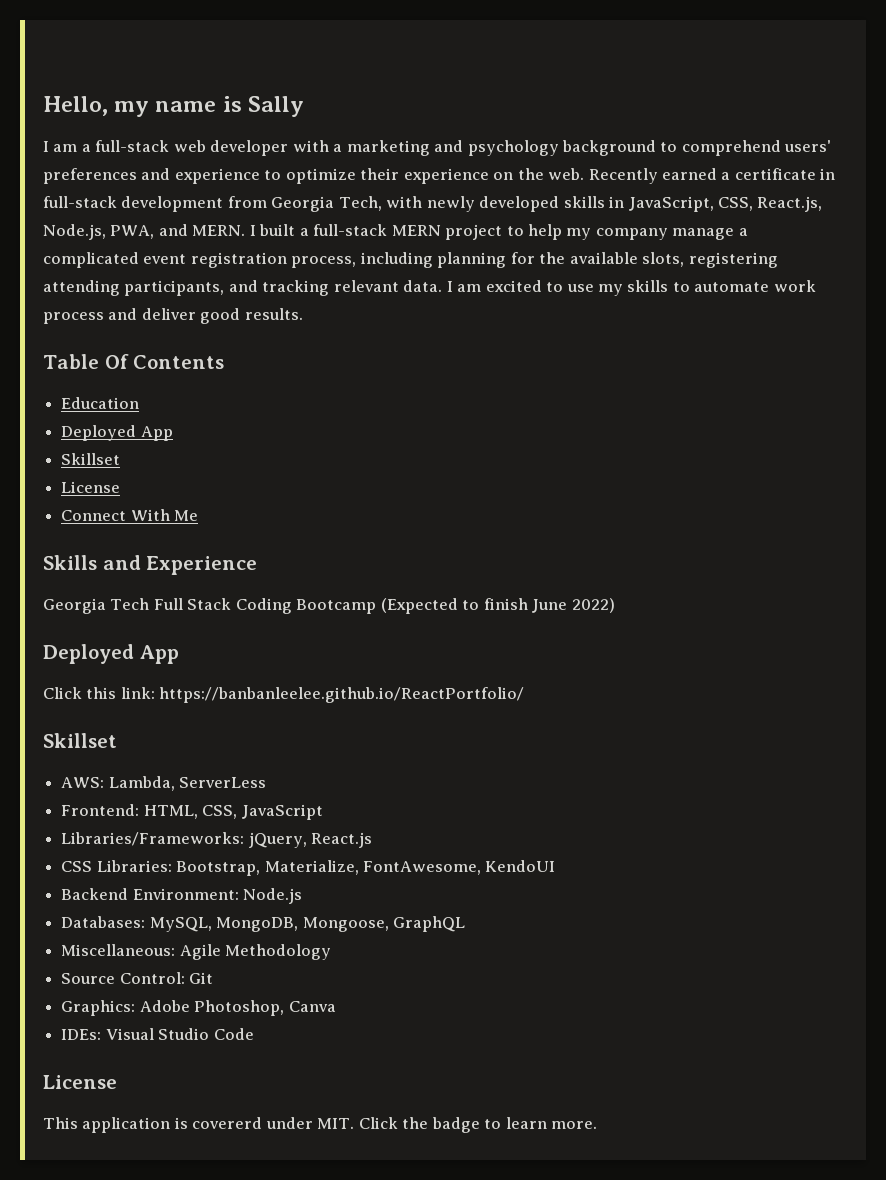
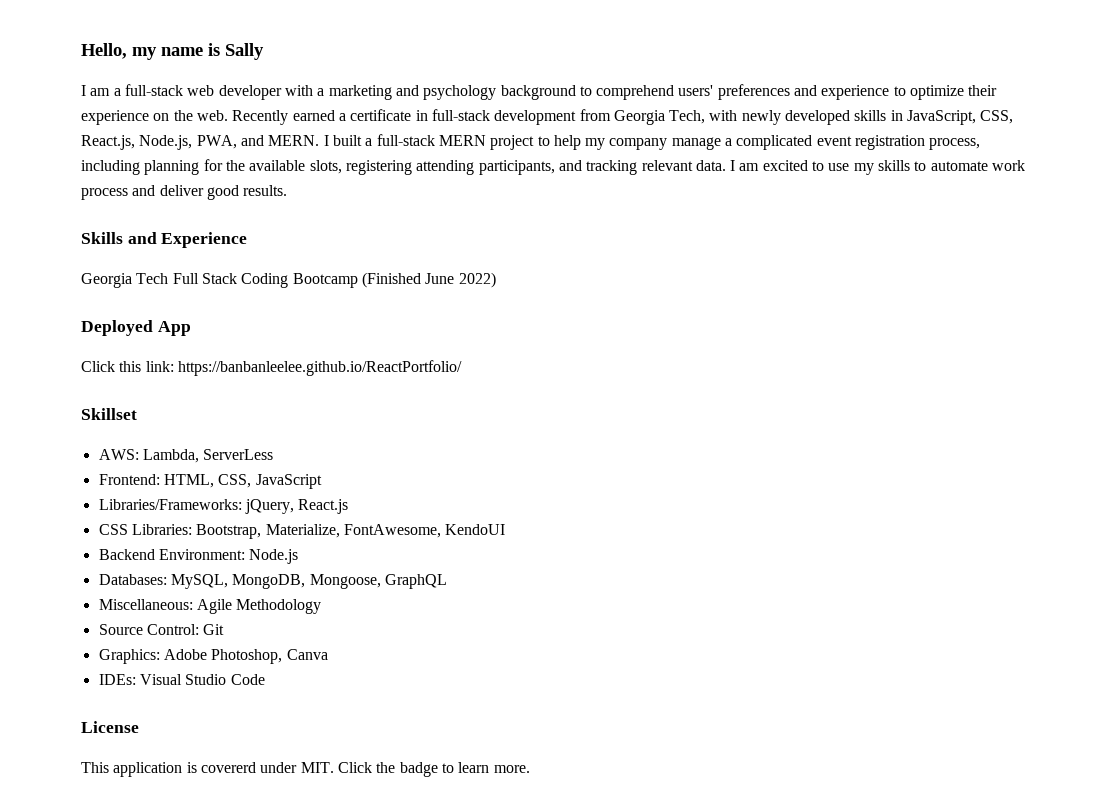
- Table Of Contents
- Education
- Deployed App
- Skillset
- License
- Connect With Me
- Georgia Tech Full Stack Coding Bootcamp (Expected to finish June 2022)
+ Georgia Tech Full Stack Coding Bootcamp (Finished June 2022)

